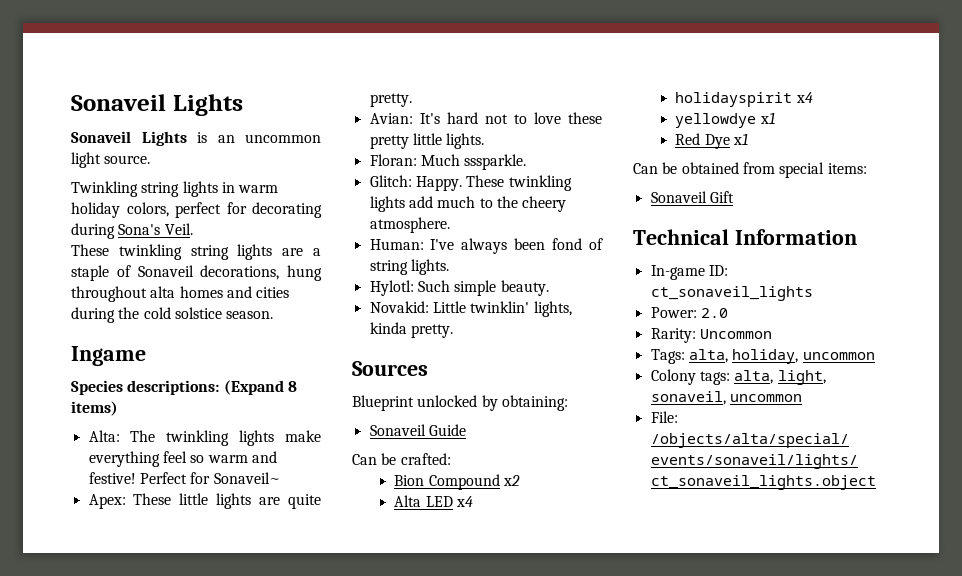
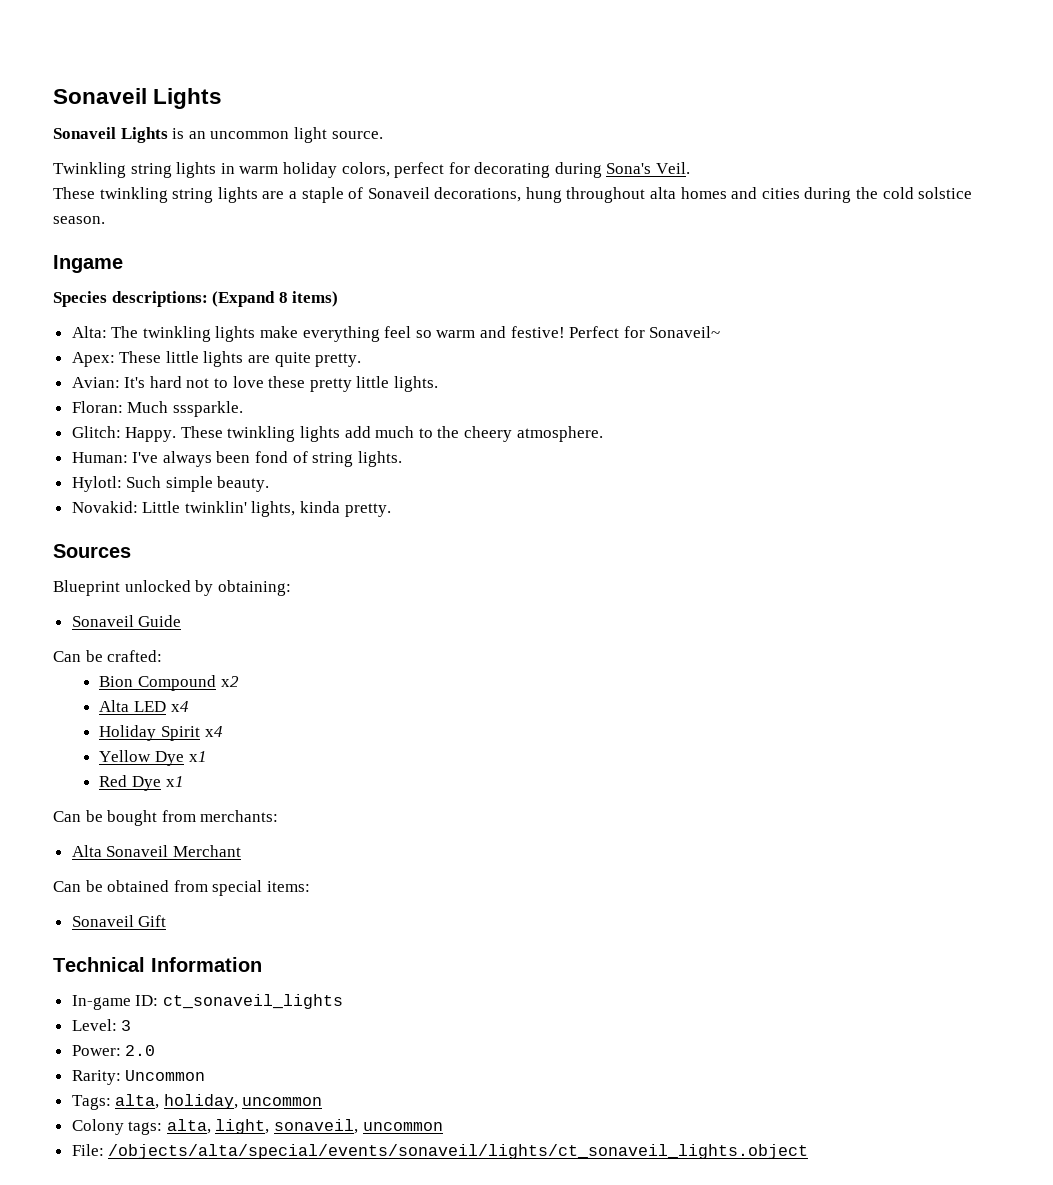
- holidayspirit x4
- yellowdye x1
+ Holiday Spirit x4
+ Yellow Dye x1
+ Can be bought from merchants:
+ Alta Sonaveil Merchant
+ Level: 3

